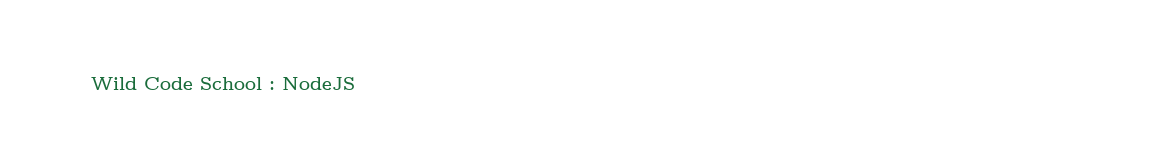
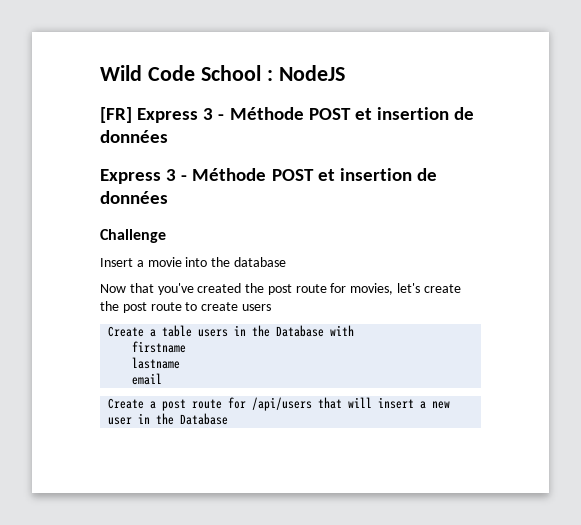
+ [FR] Express 3 - Méthode POST et insertion de données
+ Express 3 - Méthode POST et insertion de données
+ Challenge
+ Insert a movie into the database
+ Now that you've created the post route for movies, let's create the post route to create users
+ Create a table users in the Database with
+ firstname
+ lastname
+ email
+ Create a post route for /api/users that will insert a new user in the Database

